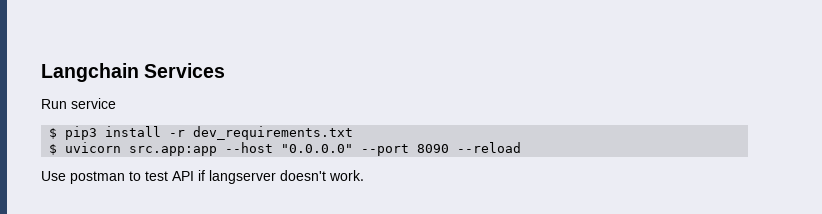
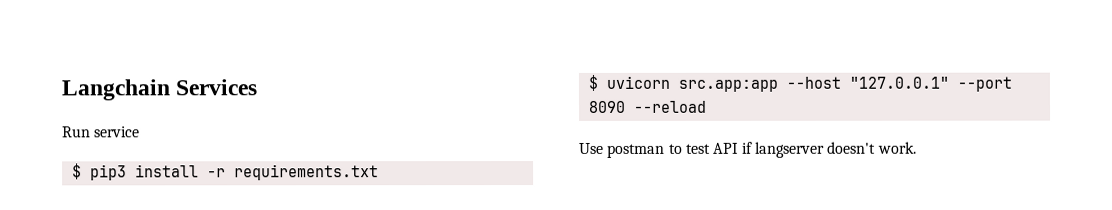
- $ pip3 install -r dev_requirements.txt
+ $ pip3 install -r requirements.txt
- $ uvicorn src.app:app --host "0.0.0.0" --port 8090 --reload
+ $ uvicorn src.app:app --host "127.0.0.1" --port 8090 --reload

